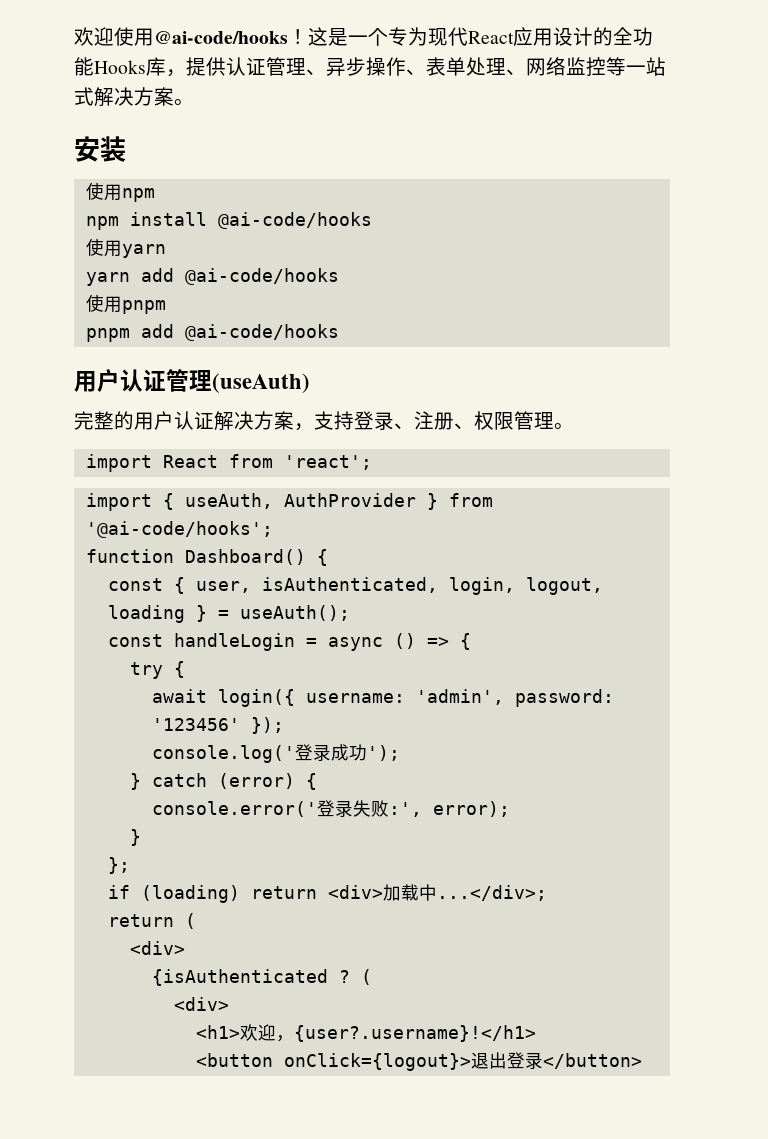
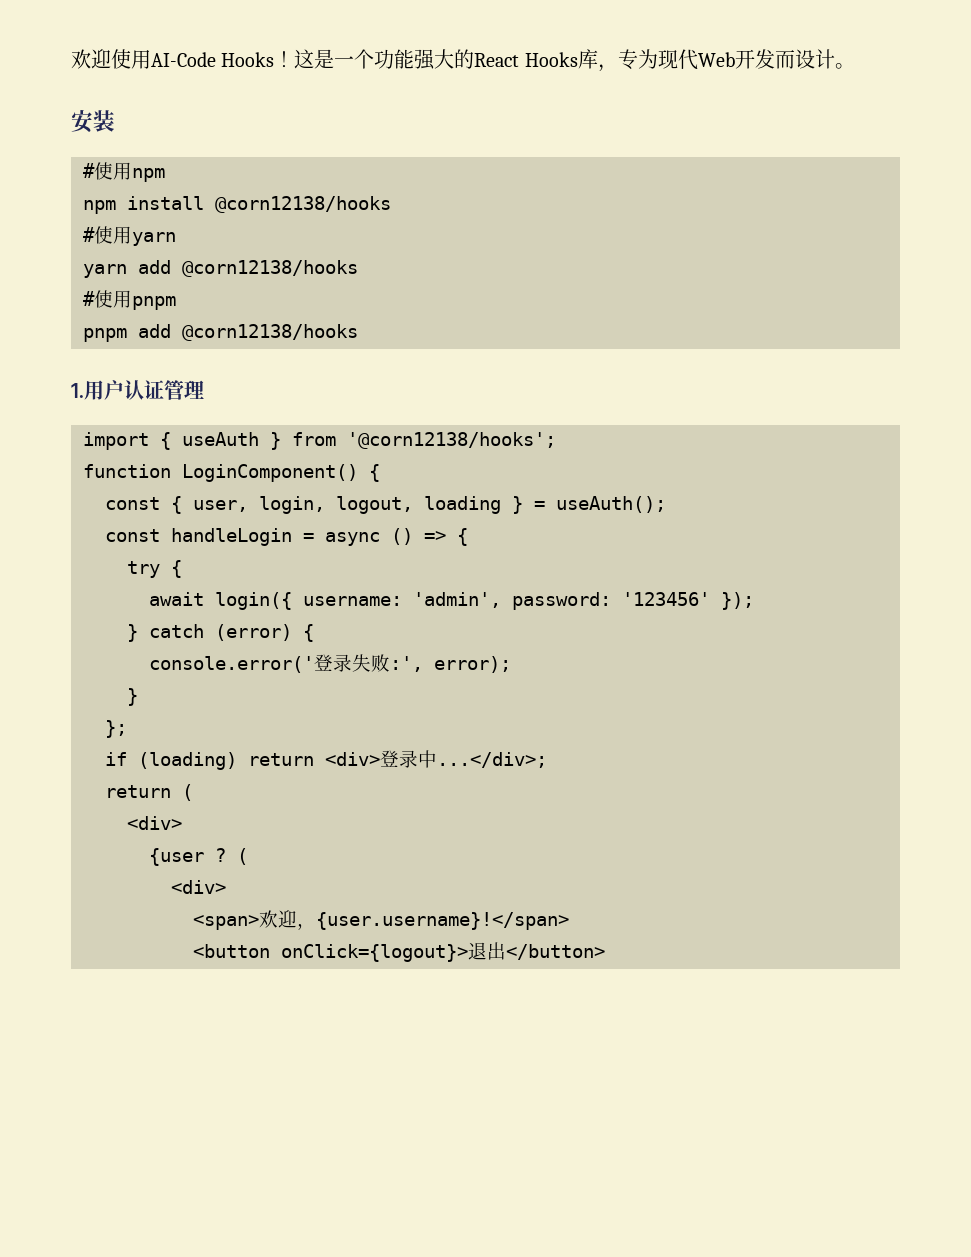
- 欢迎使用@ai-code/hooks！
+ 欢迎使用AI-Code Hooks！
- 这是一个专为现代React应用设计的全功能Hooks库，提供认证管理、异步操作、表单处理、网络监控等一站式解决方案。
+ 这是一个功能强大的React Hooks库，专为现代Web开发而设计。
- 使用npm
+ #使用npm
- npm install @ai-code/hooks
- 使用yarn
+ npm install @corn12138/hooks
+ #使用yarn
- yarn add @ai-code/hooks
- 使用pnpm
+ yarn add @corn12138/hooks
+ #使用pnpm
- pnpm add @ai-code/hooks
- 用户认证管理(useAuth)
- 完整的用户认证解决方案，支持登录、注册、权限管理。
- import React from 'react';
+ pnpm add @corn12138/hooks
+ 1.用户认证管理
- import { useAuth, AuthProvider } from '@ai-code/hooks';
+ import { useAuth } from '@corn12138/hooks';
- function Dashboard() {
+ function LoginComponent() {
- const { user, isAuthenticated, login, logout, loading } = useAuth();
+ const { user, login, logout, loading } = useAuth();
- console.log('登录成功');
- if (loading) return <div>加载中...</div>;
+ if (loading) return <div>登录中...</div>;
- {isAuthenticated ?
+ {user ?
- <h1>欢迎，{user?.username}!</h1>
+ <span>欢迎，{user.username}!</span>
- <button onClick={logout}>退出登录</button>
+ <button onClick={logout}>退出</button>

